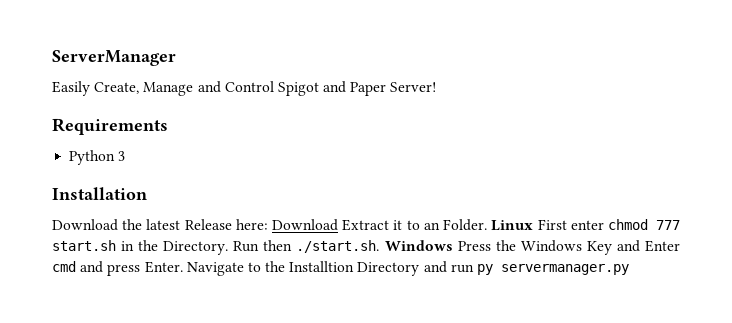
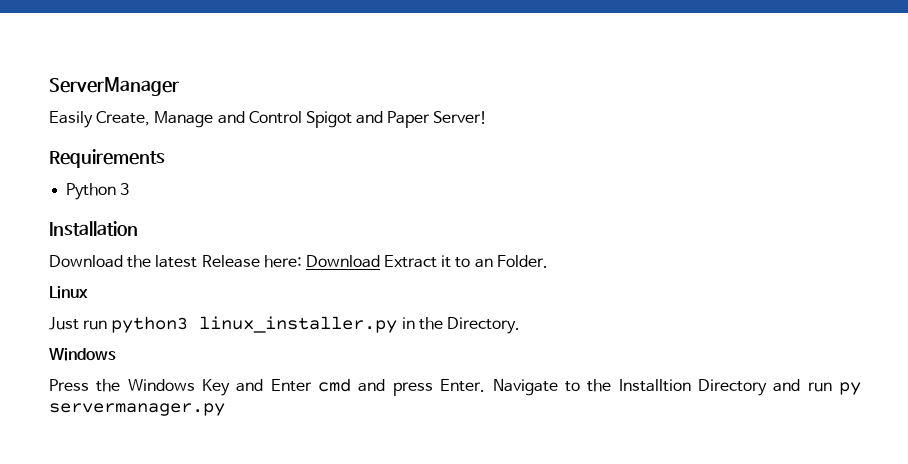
- Download the latest Release here: Download Extract it to an Folder. Linux First enter chmod 777 start.sh in the Directory. Run then ./start.sh. Windows Press the Windows Key and Enter cmd and press Enter.
+ Download the latest Release here: Download Extract it to an Folder.
+ Linux
+ Just run python3 linux_installer.py in the Directory.
+ Windows
+ Press the Windows Key and Enter cmd and press Enter.

